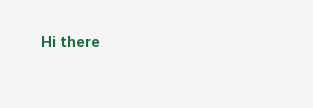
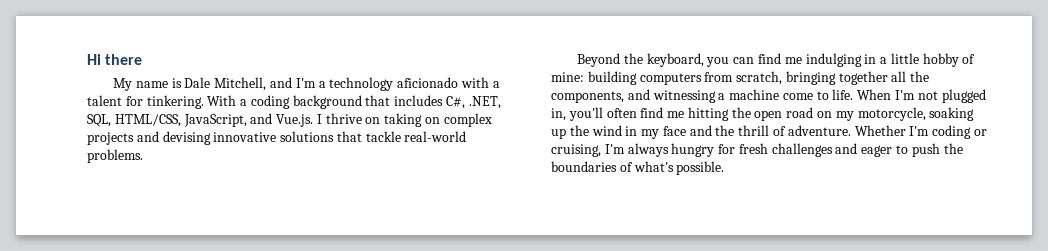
+ My name is Dale Mitchell, and I'm a technology aficionado with a talent for tinkering. With a coding background that includes C#, .NET, SQL, HTML/CSS, JavaScript, and Vue.js. I thrive on taking on complex projects and devising innovative solutions that tackle real-world problems.
+ Beyond the keyboard, you can find me indulging in a little hobby of mine: building computers from scratch, bringing together all the components, and witnessing a machine come to life. When I'm not plugged in, you'll often find me hitting the open road on my motorcycle, soaking up the wind in my face and the thrill of adventure. Whether I'm coding or cruising, I'm always hungry for fresh challenges and eager to push the boundaries of what's possible.

